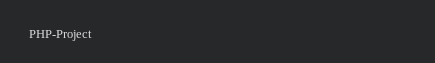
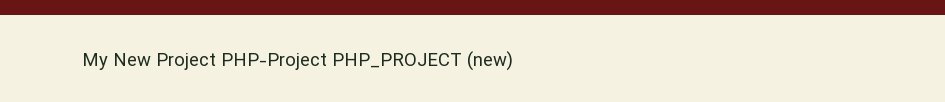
- PHP-Project
+ My New Project PHP-Project PHP_PROJECT (new)

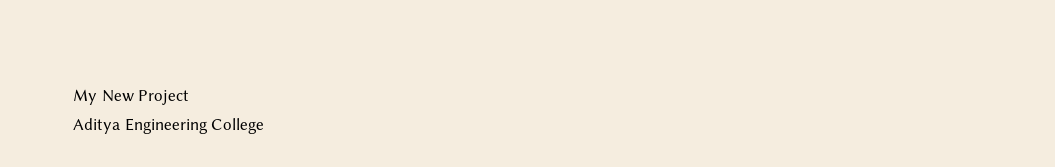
- My New Project PHP-Project PHP_PROJECT (new)
+ My New Project
+ Aditya Engineering College

